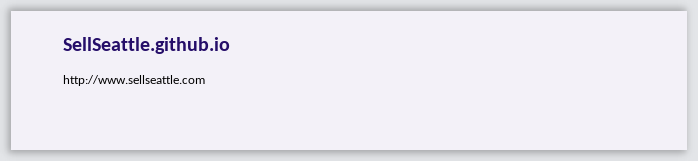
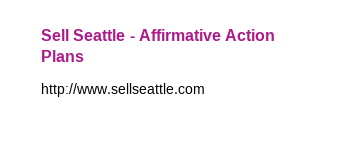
- SellSeattle.github.io
+ Sell Seattle - Affirmative Action Plans

